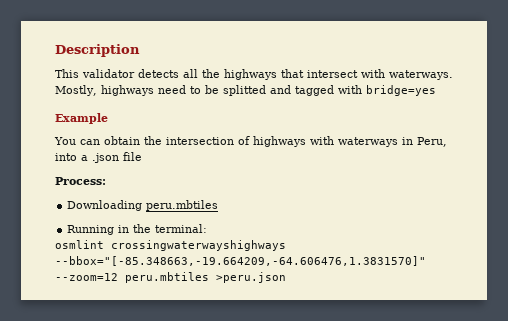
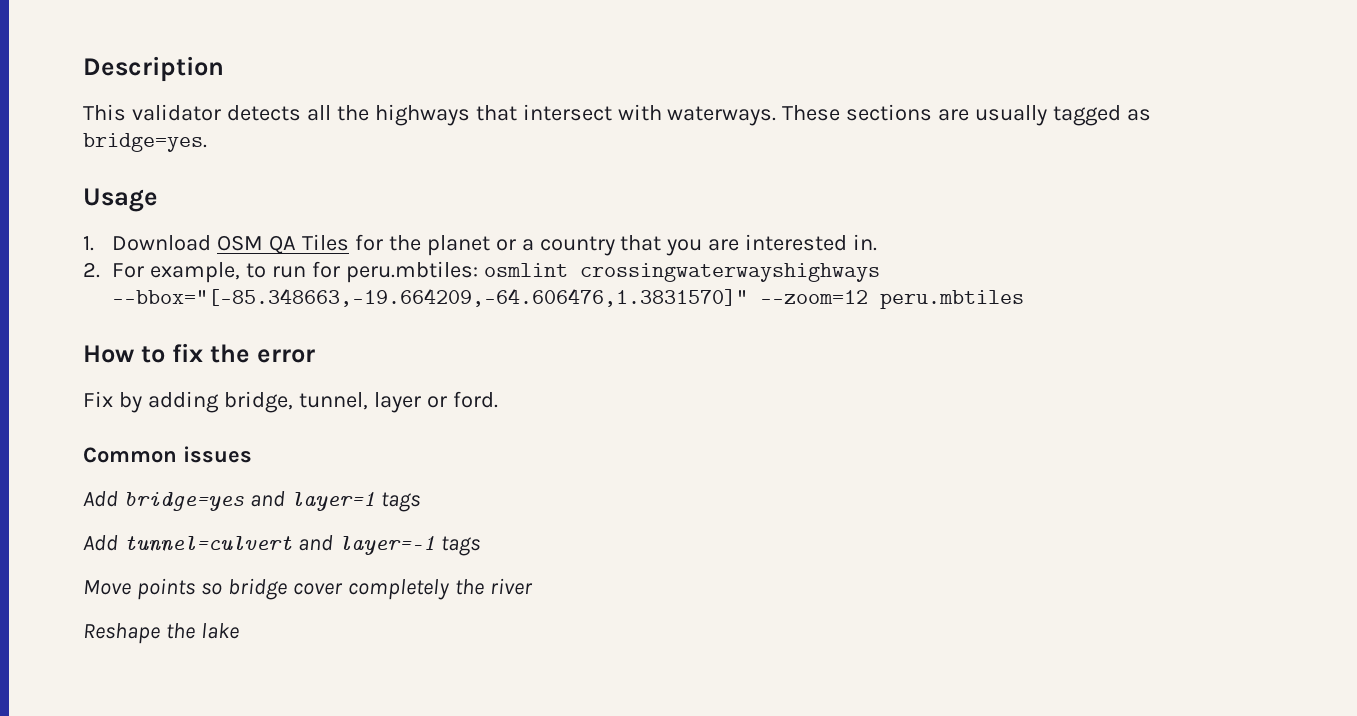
- Mostly, highways need to be splitted and tagged with bridge=yes
- Example
- You can obtain the intersection of highways with waterways in Peru, into a .json file
- Process:
- Downloading peru.mbtiles
- Running in the terminal:
- osmlint crossingwaterwayshighways --bbox="[-85.348663,-19.664209,-64.606476,1.3831570]" --zoom=12 peru.mbtiles >peru.json
+ These sections are usually tagged as bridge=yes.
+ Usage
+ 1. Download OSM QA Tiles for the planet or a country that you are interested in.
+ 2. For example, to run for peru.mbtiles: osmlint crossingwaterwayshighways --bbox="[-85.348663,-19.664209,-64.606476,1.3831570]" --zoom=12 peru.mbtiles
+ How to fix the error
+ Fix by adding bridge, tunnel, layer or ford.
+ Common issues
+ Add bridge=yes and layer=1 tags
+ Add tunnel=culvert and layer=-1 tags
+ Move points so bridge cover completely the river
+ Reshape the lake

